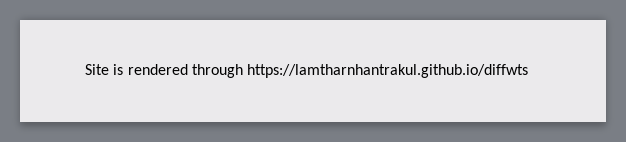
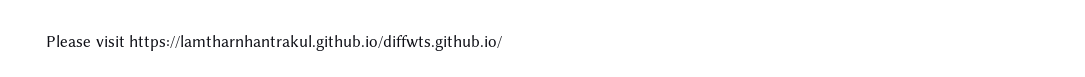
- Site is rendered through https://lamtharnhantrakul.github.io/diffwts
+ Please visit https://lamtharnhantrakul.github.io/diffwts.github.io/

